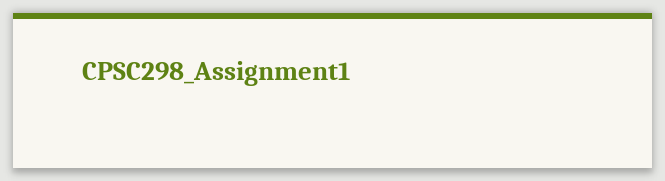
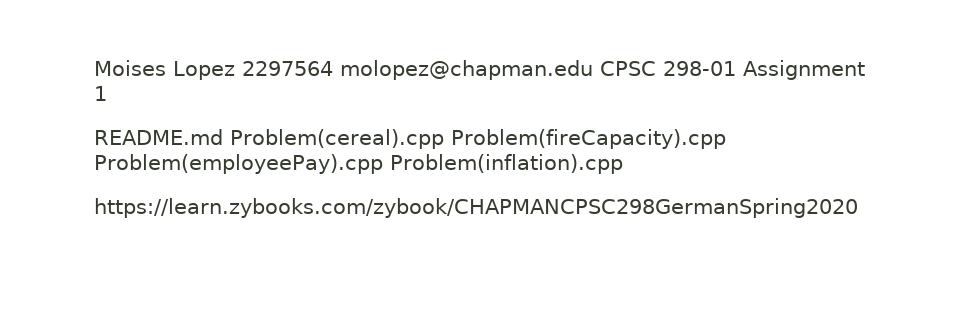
- CPSC298_Assignment1
+ Moises Lopez 2297564 molopez@chapman.edu CPSC 298-01 Assignment 1
+ README.md Problem(cereal).cpp Problem(fireCapacity).cpp Problem(employeePay).cpp Problem(inflation).cpp
+ https://learn.zybooks.com/zybook/CHAPMANCPSC298GermanSpring2020

